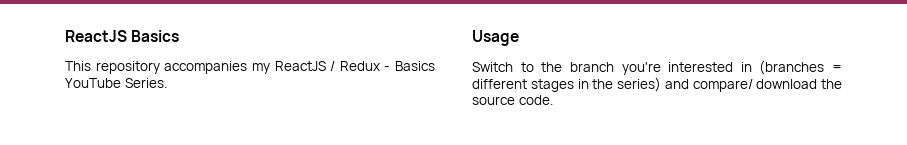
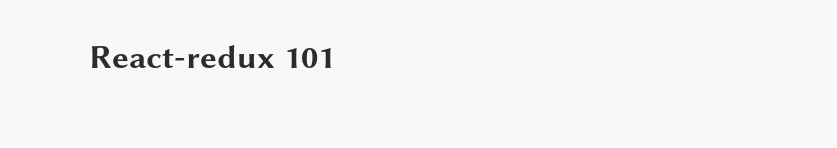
- ReactJS Basics
- This repository accompanies my ReactJS / Redux - Basics YouTube Series.
- Usage
- Switch to the branch you're interested in (branches = different stages in the series) and compare/ download the source code.
+ React-redux 101

